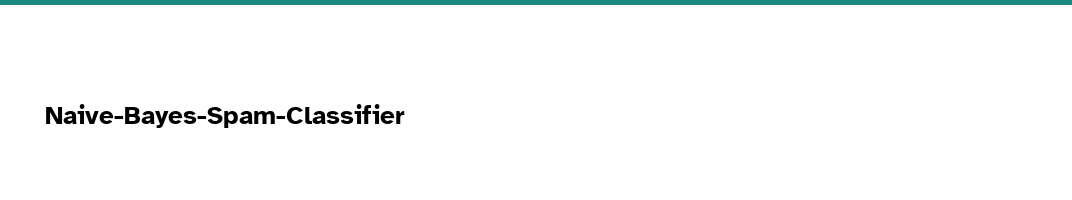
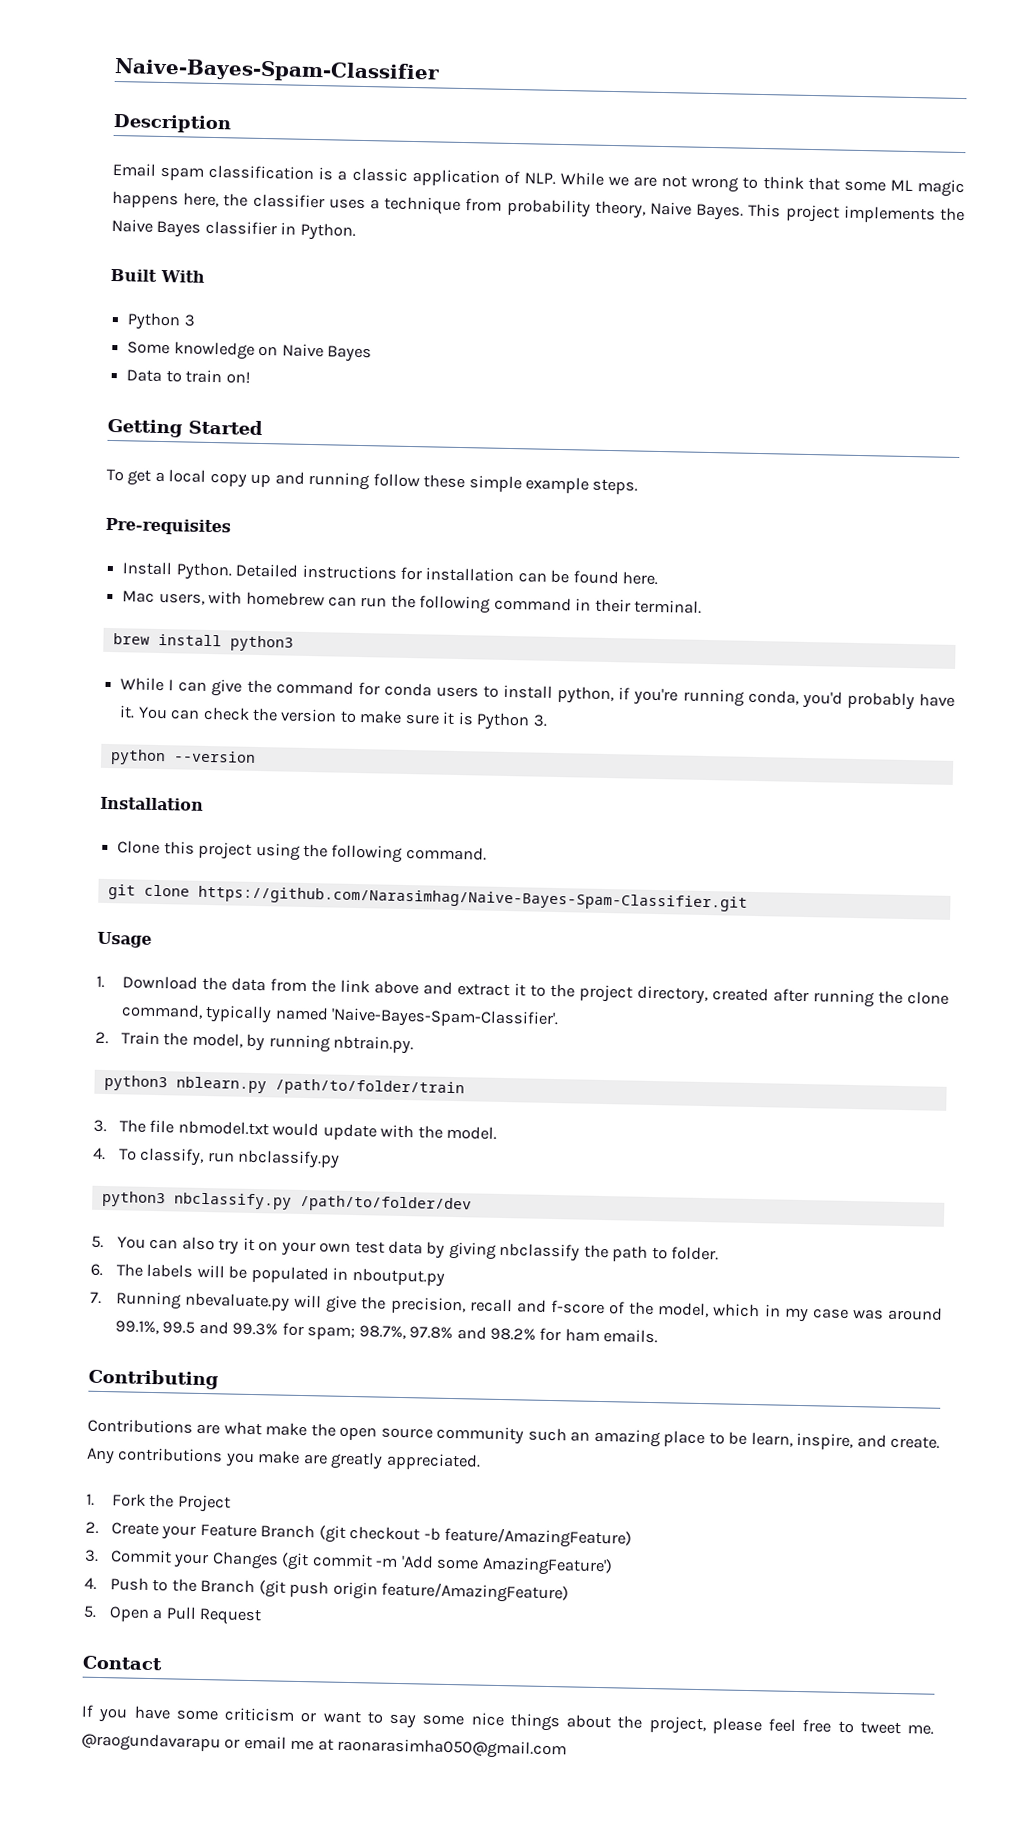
+ Description
+ Email spam classification is a classic application of NLP. While we are not wrong to think that some ML magic happens here, the classifier uses a technique from probability theory, Naive Bayes. This project implements the Naive Bayes classifier in Python.
+ Built With
+ Python 3
+ Some knowledge on Naive Bayes
+ Data to train on!
+ Getting Started
+ To get a local copy up and running follow these simple example steps.
+ Pre-requisites
+ Install Python. Detailed instructions for installation can be found here.
+ Mac users, with homebrew can run the following command in their terminal.
+ brew install python3
+ While I can give the command for conda users to install python, if you're running conda, you'd probably have it. You can check the version to make sure it is Python 3.
+ python --version
+ Installation
+ Clone this project using the following command.
+ git clone https://github.com/Narasimhag/Naive-Bayes-Spam-Classifier.git
+ Usage
+ 1. Download the data from the link above and extract it to the project directory, created after running the clone command, typically named 'Naive-Bayes-Spam-Classifier'.
+ 2. Train the model, by running nbtrain.py.
+ python3 nblearn.py /path/to/folder/train
+ 3. The file nbmodel.txt would update with the model.
+ 4. To classify, run nbclassify.py
+ python3 nbclassify.py /path/to/folder/dev
+ 5. You can also try it on your own test data by giving nbclassify the path to folder.
+ 6. The labels will be populated in nboutput.py
+ 7. Running nbevaluate.py will give the precision, recall and f-score of the model, which in my case was around 99.1%, 99.5 and 99.3% for spam; 98.7%, 97.8% and 98.2% for ham emails.
+ Contributing
+ Contributions are what make the open source community such an amazing place to be learn, inspire, and create. Any contributions you make are greatly appreciated.
+ 1. Fork the Project
+ 2. Create your Feature Branch (git checkout -b feature/AmazingFeature)
+ 3. Commit your Changes (git commit -m 'Add some AmazingFeature')
+ 4. Push to the Branch (git push origin feature/AmazingFeature)
+ 5. Open a Pull Request
+ Contact
+ If you have some criticism or want to say some nice things about the project, please feel free to tweet me. @raogundavarapu or email me at raonarasimha050@gmail.com

